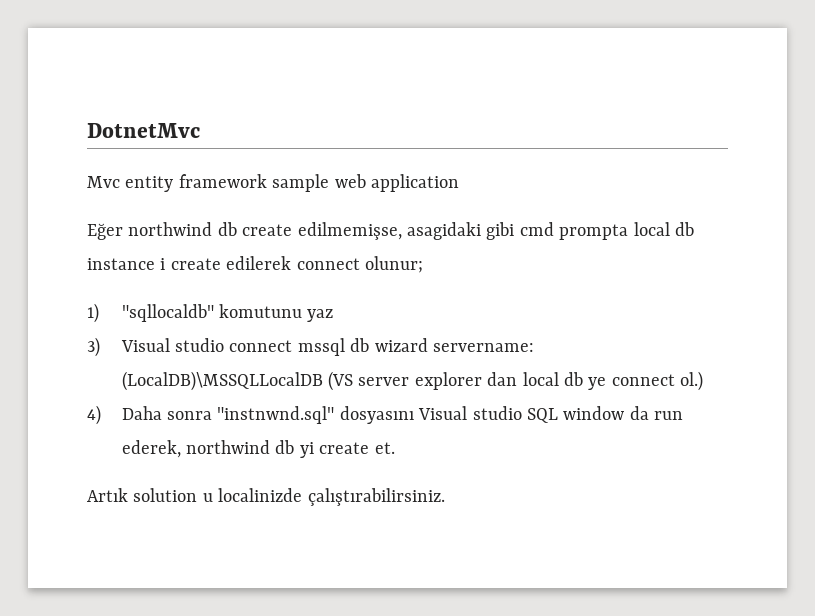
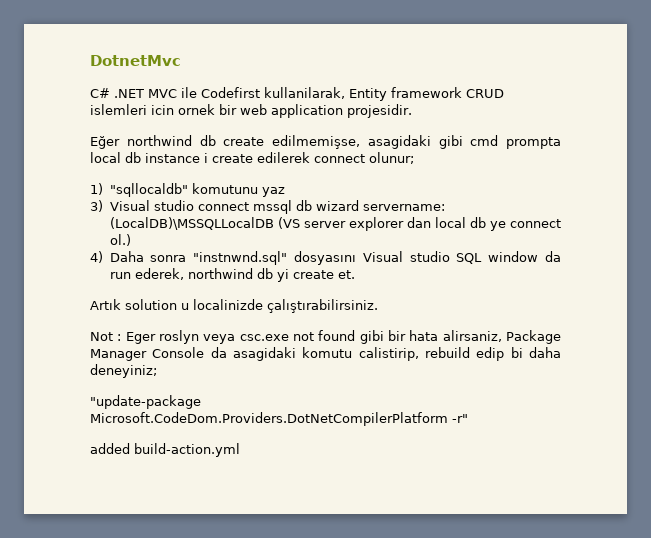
- Mvc entity framework sample web application
+ C# .NET MVC ile Codefirst kullanilarak, Entity framework CRUD islemleri icin ornek bir web application projesidir.
+ Not : Eger roslyn veya csc.exe not found gibi bir hata alirsaniz, Package Manager Console da asagidaki komutu calistirip, rebuild edip bi daha deneyiniz;
+ "update-package Microsoft.CodeDom.Providers.DotNetCompilerPlatform -r"
+ added build-action.yml

